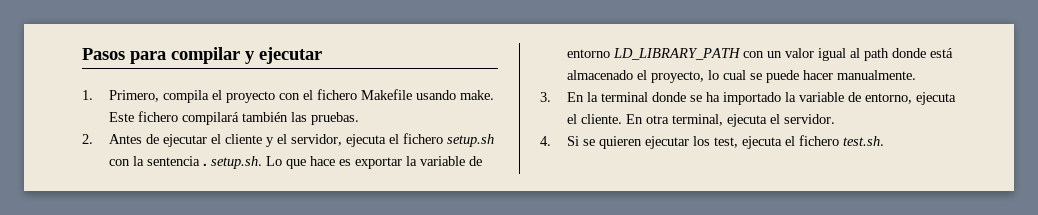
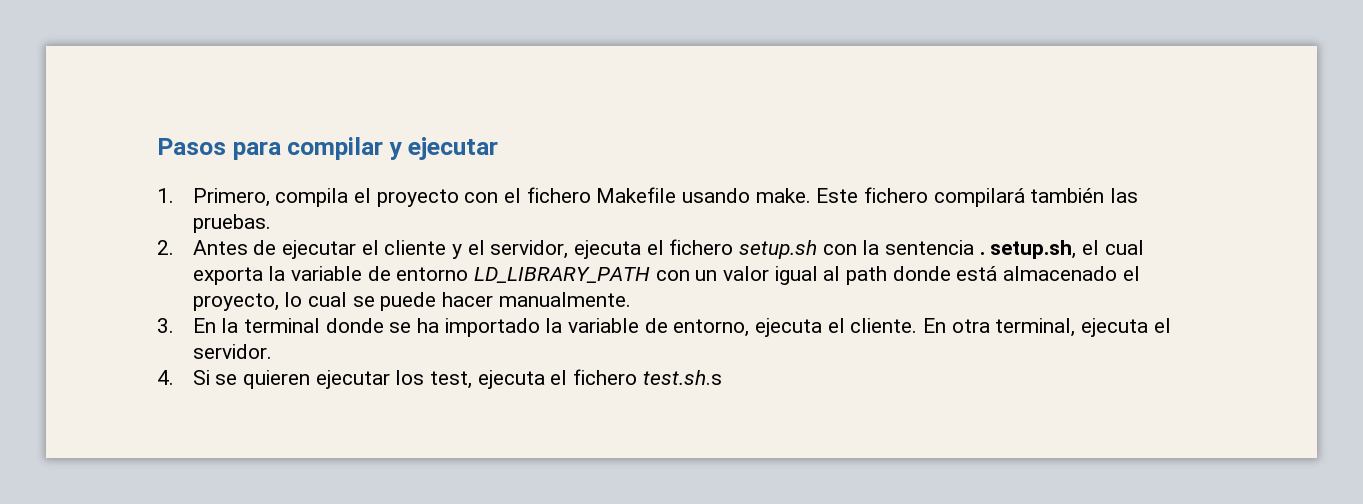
- 2. Antes de ejecutar el cliente y el servidor, ejecuta el fichero setup.sh con la sentencia . setup.sh. Lo que hace es exportar la variable de entorno LD_LIBRARY_PATH con un valor igual al path donde está almacenado el proyecto, lo cual se puede hacer manualmente.
+ 2. Antes de ejecutar el cliente y el servidor, ejecuta el fichero setup.sh con la sentencia . setup.sh, el cual exporta la variable de entorno LD_LIBRARY_PATH con un valor igual al path donde está almacenado el proyecto, lo cual se puede hacer manualmente.
- 4. Si se quieren ejecutar los test, ejecuta el fichero test.sh.
+ 4. Si se quieren ejecutar los test, ejecuta el fichero test.sh.s

